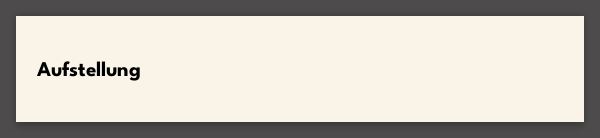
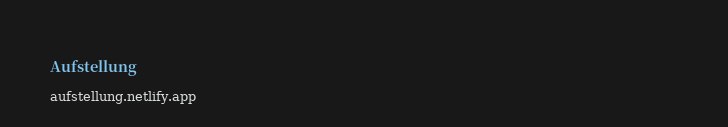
+ aufstellung.netlify.app

